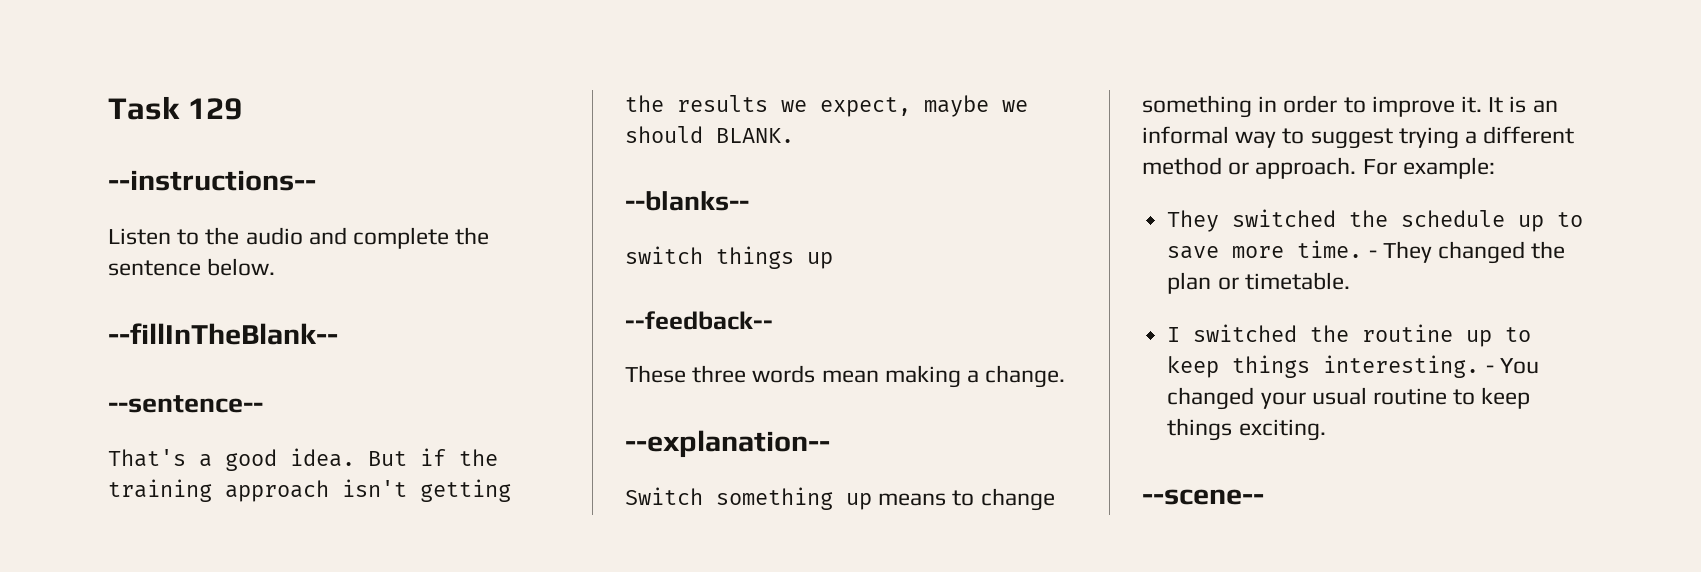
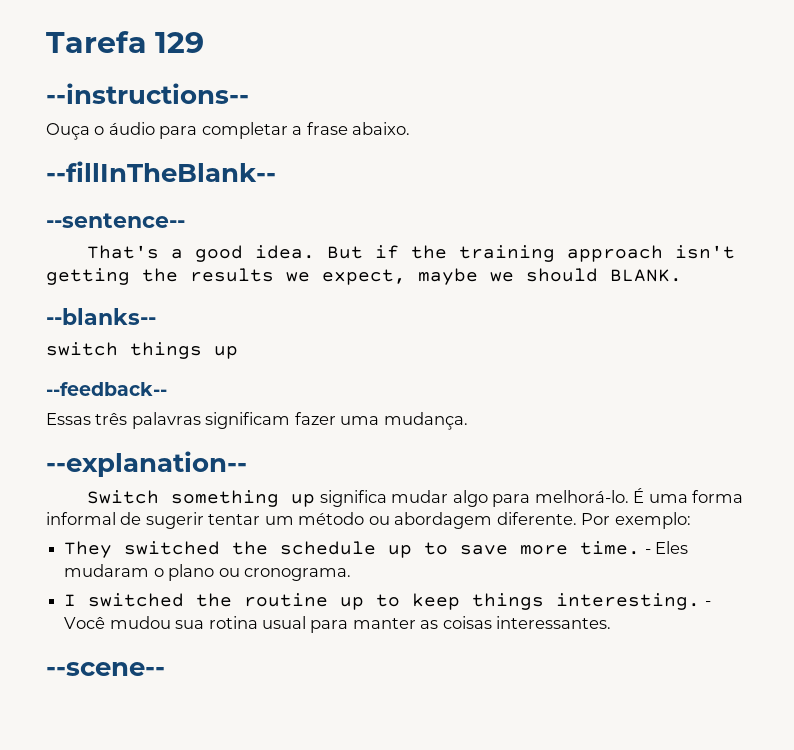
- Task 129
+ Tarefa 129
- Listen to the audio and complete the sentence below.
+ Ouça o áudio para completar a frase abaixo.
- These three words mean making a change.
+ Essas três palavras significam fazer uma mudança.
  --explanation--
- Switch something up means to change something in order to improve it. It is an informal way to suggest trying a different method or approach. For example:
+ Switch something up significa mudar algo para melhorá-lo. É uma forma informal de sugerir tentar um método ou abordagem diferente. Por exemplo:
- - They changed the plan or timetable.
+ - Eles mudaram o plano ou cronograma.
- - You changed your usual routine to keep things exciting.
+ - Você mudou sua rotina usual para manter as coisas interessantes.

